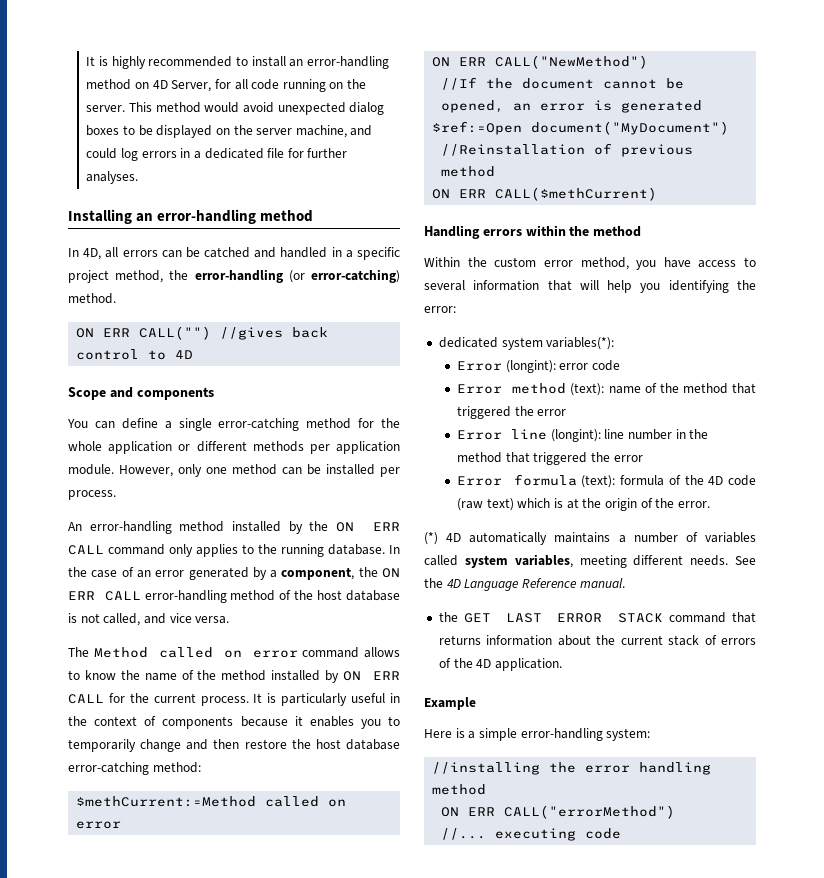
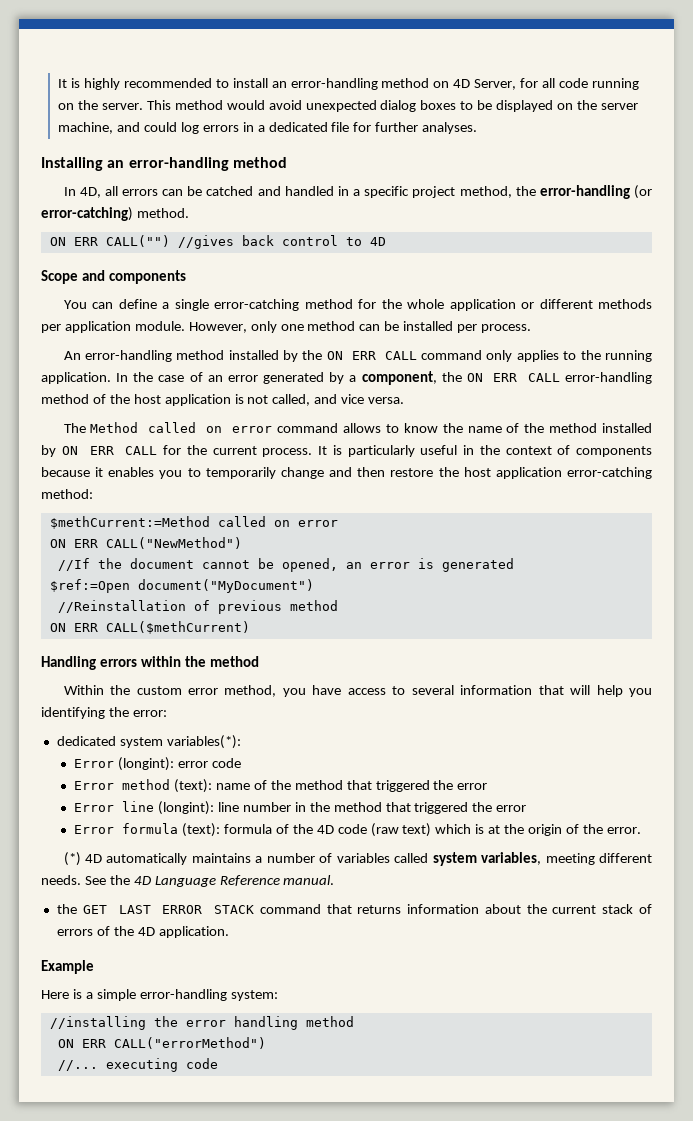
- An error-handling method installed by the ON ERR CALL command only applies to the running database.
+ An error-handling method installed by the ON ERR CALL command only applies to the running application.
- In the case of an error generated by a component, the ON ERR CALL error-handling method of the host database is not called, and vice versa.
+ In the case of an error generated by a component, the ON ERR CALL error-handling method of the host application is not called, and vice versa.
- It is particularly useful in the context of components because it enables you to temporarily change and then restore the host database error-catching method:
+ It is particularly useful in the context of components because it enables you to temporarily change and then restore the host application error-catching method:

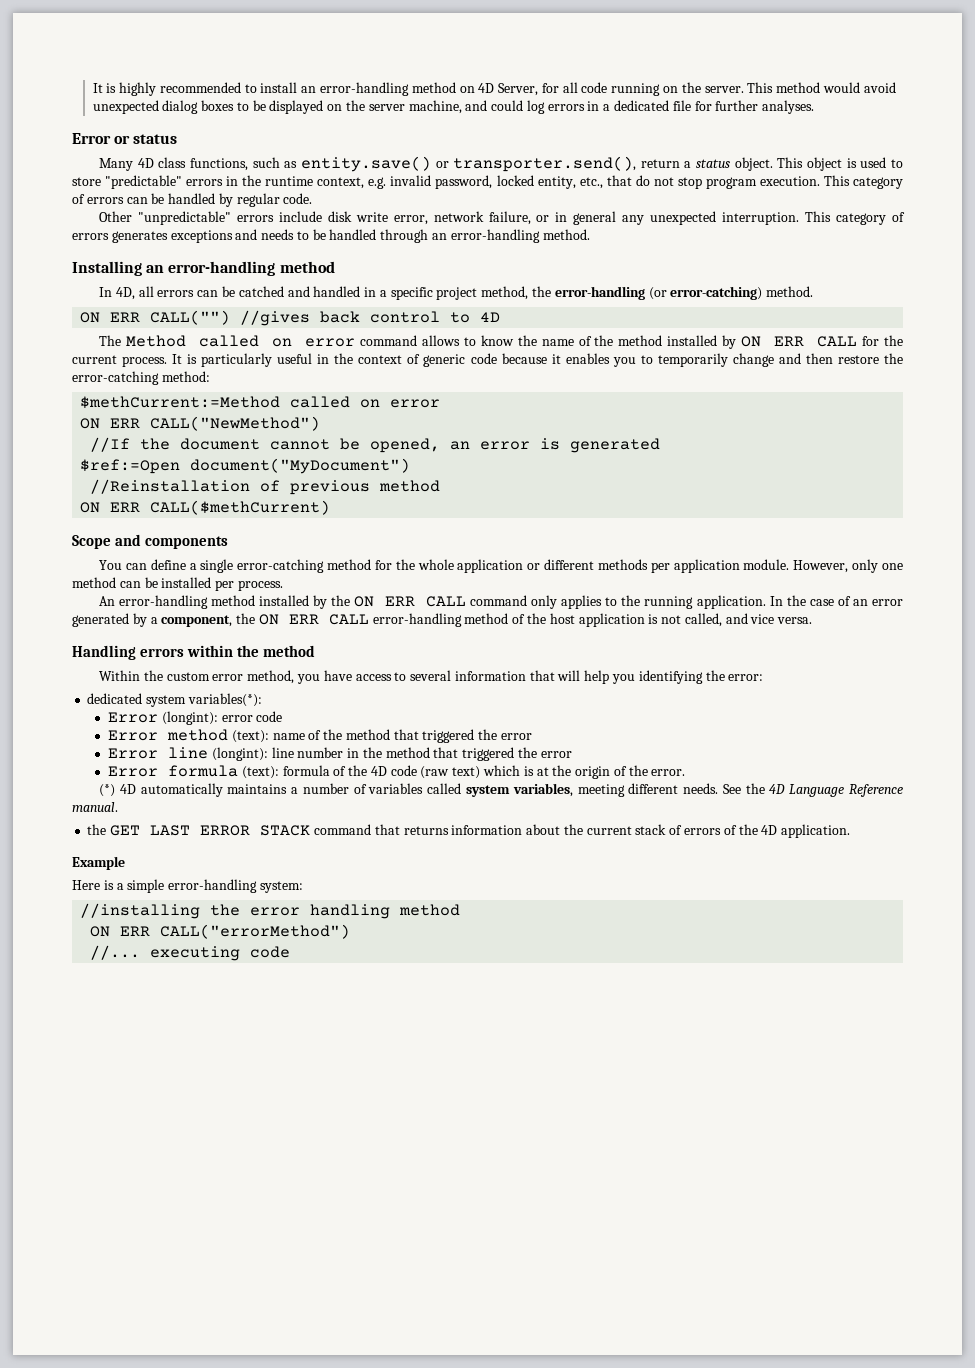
+ Error or status
+ Many 4D class functions, such as entity.save() or transporter.send(), return a status object. This object is used to store "predictable" errors in the runtime context, e.g. invalid password, locked entity, etc., that do not stop program execution. This category of errors can be handled by regular code.
+ Other "unpredictable" errors include disk write error, network failure, or in general any unexpected interruption. This category of errors generates exceptions and needs to be handled through an error-handling method.
+ The Method called on error command allows to know the name of the method installed by ON ERR CALL for the current process. It is particularly useful in the context of generic code because it enables you to temporarily change and then restore the error-catching method:
+ $methCurrent:=Method called on error
+ ON ERR CALL("NewMethod")
+ //If the document cannot be opened, an error is generated
+ $ref:=Open document("MyDocument")
+ //Reinstallation of previous method
+ ON ERR CALL($methCurrent)
- The Method called on error command allows to know the name of the method installed by ON ERR CALL for the current process. It is particularly useful in the context of components because it enables you to temporarily change and then restore the host application error-catching method:
- $methCurrent:=Method called on error
- ON ERR CALL("NewMethod")
- //If the document cannot be opened, an error is generated
- $ref:=Open document("MyDocument")
- //Reinstallation of previous method
- ON ERR CALL($methCurrent)

